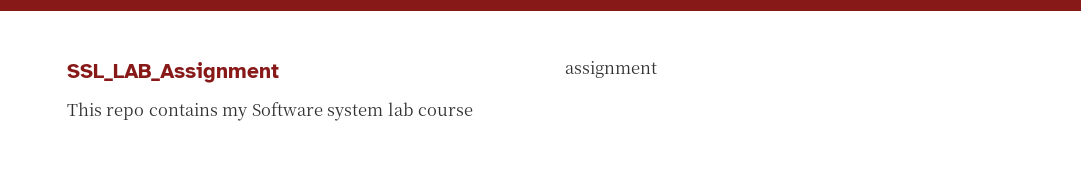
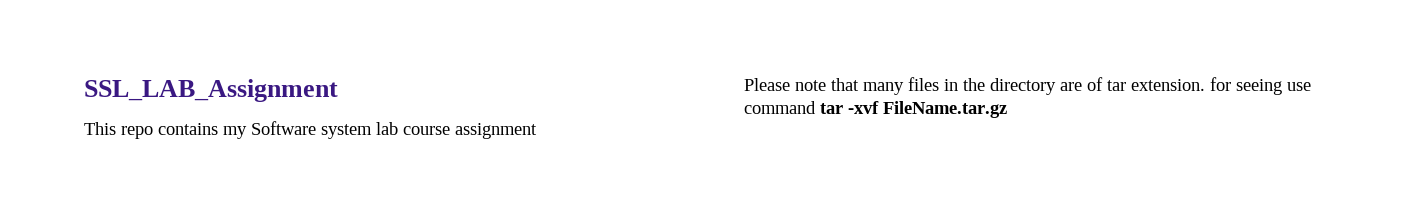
+ Please note that many files in the directory are of tar extension. for seeing use command tar -xvf FileName.tar.gz

